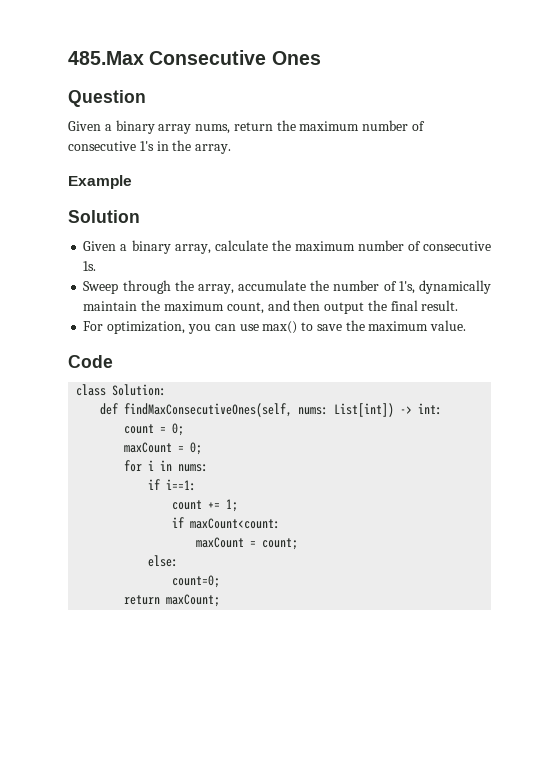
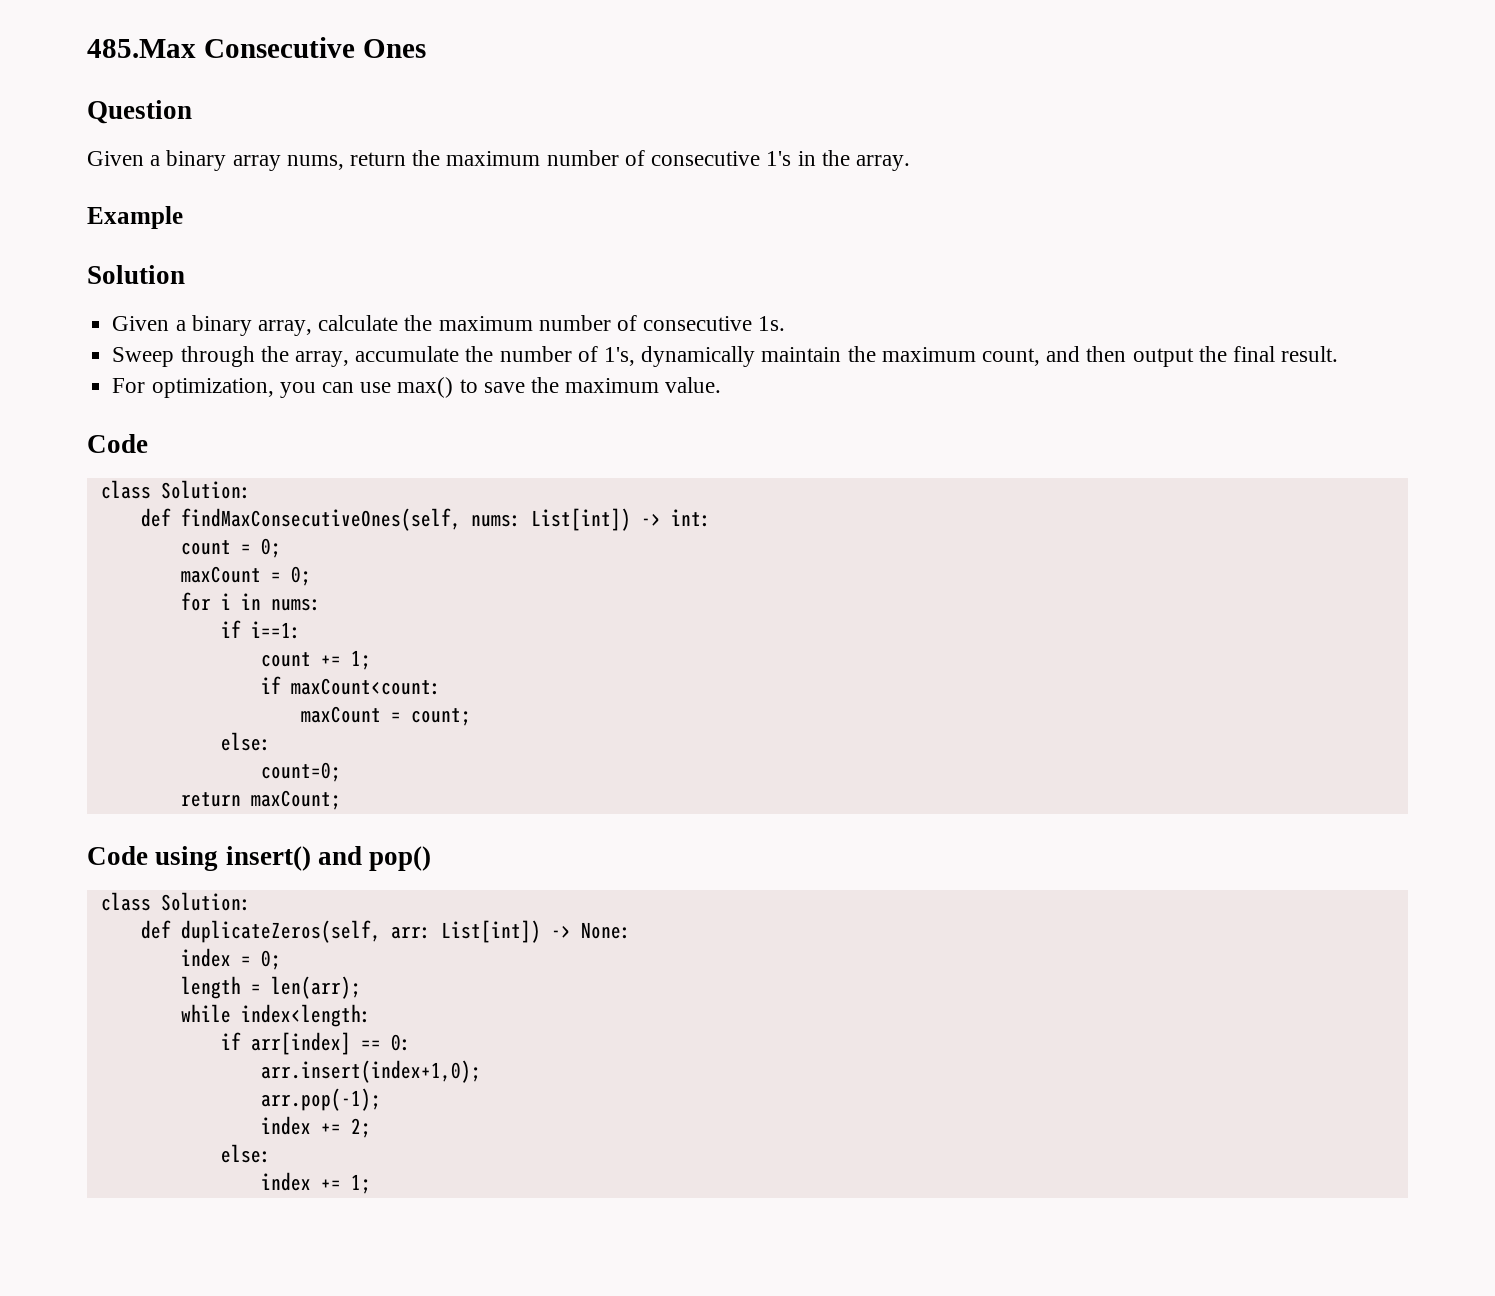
+ Code using insert() and pop()
+ class Solution:
+ def duplicateZeros(self, arr: List[int]) -> None:
+ index = 0;
+ length = len(arr);
+ while index<length:
+ if arr[index] == 0:
+ arr.insert(index+1,0);
+ arr.pop(-1);
+ index += 2;
+ else:
+ index += 1;

